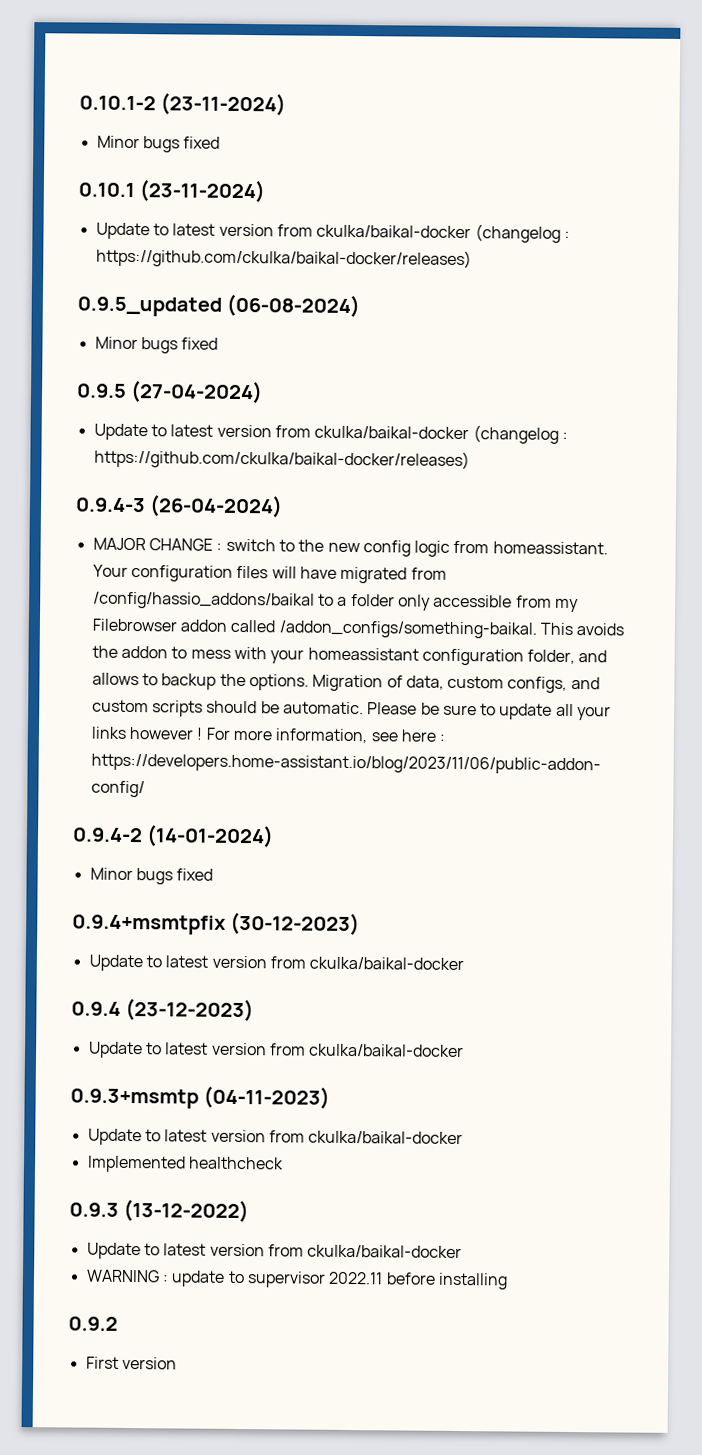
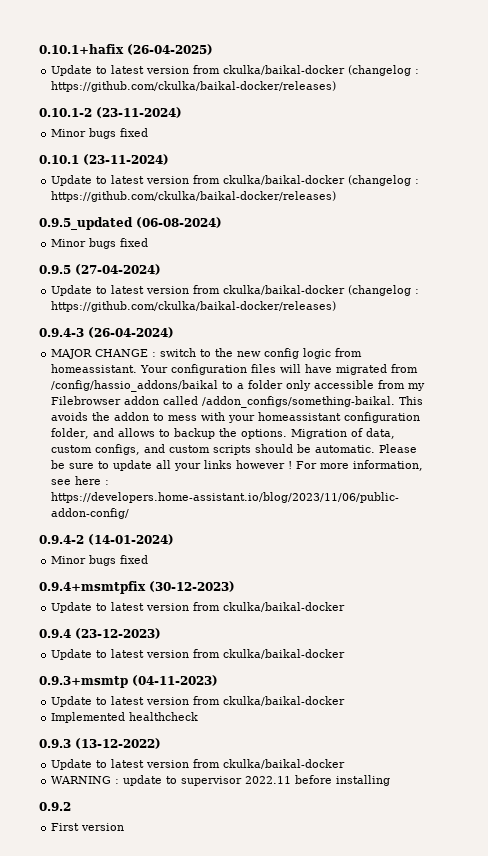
+ 0.10.1+hafix (26-04-2025)
+ Update to latest version from ckulka/baikal-docker (changelog : https://github.com/ckulka/baikal-docker/releases)

